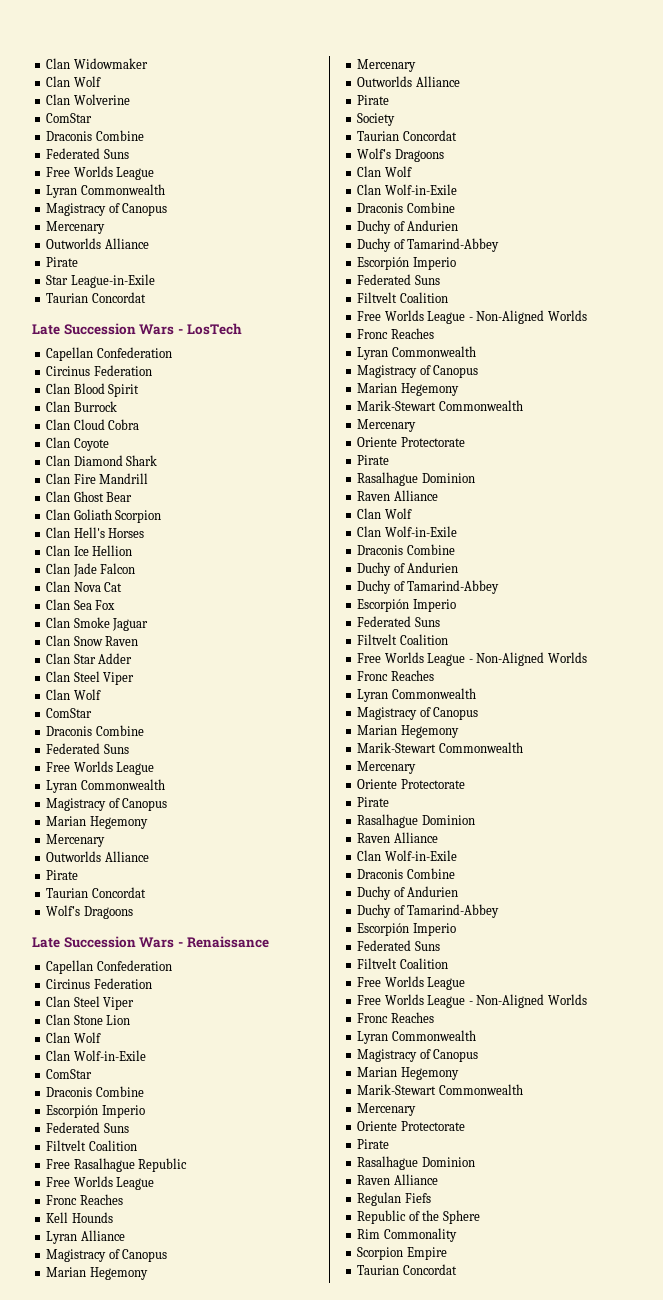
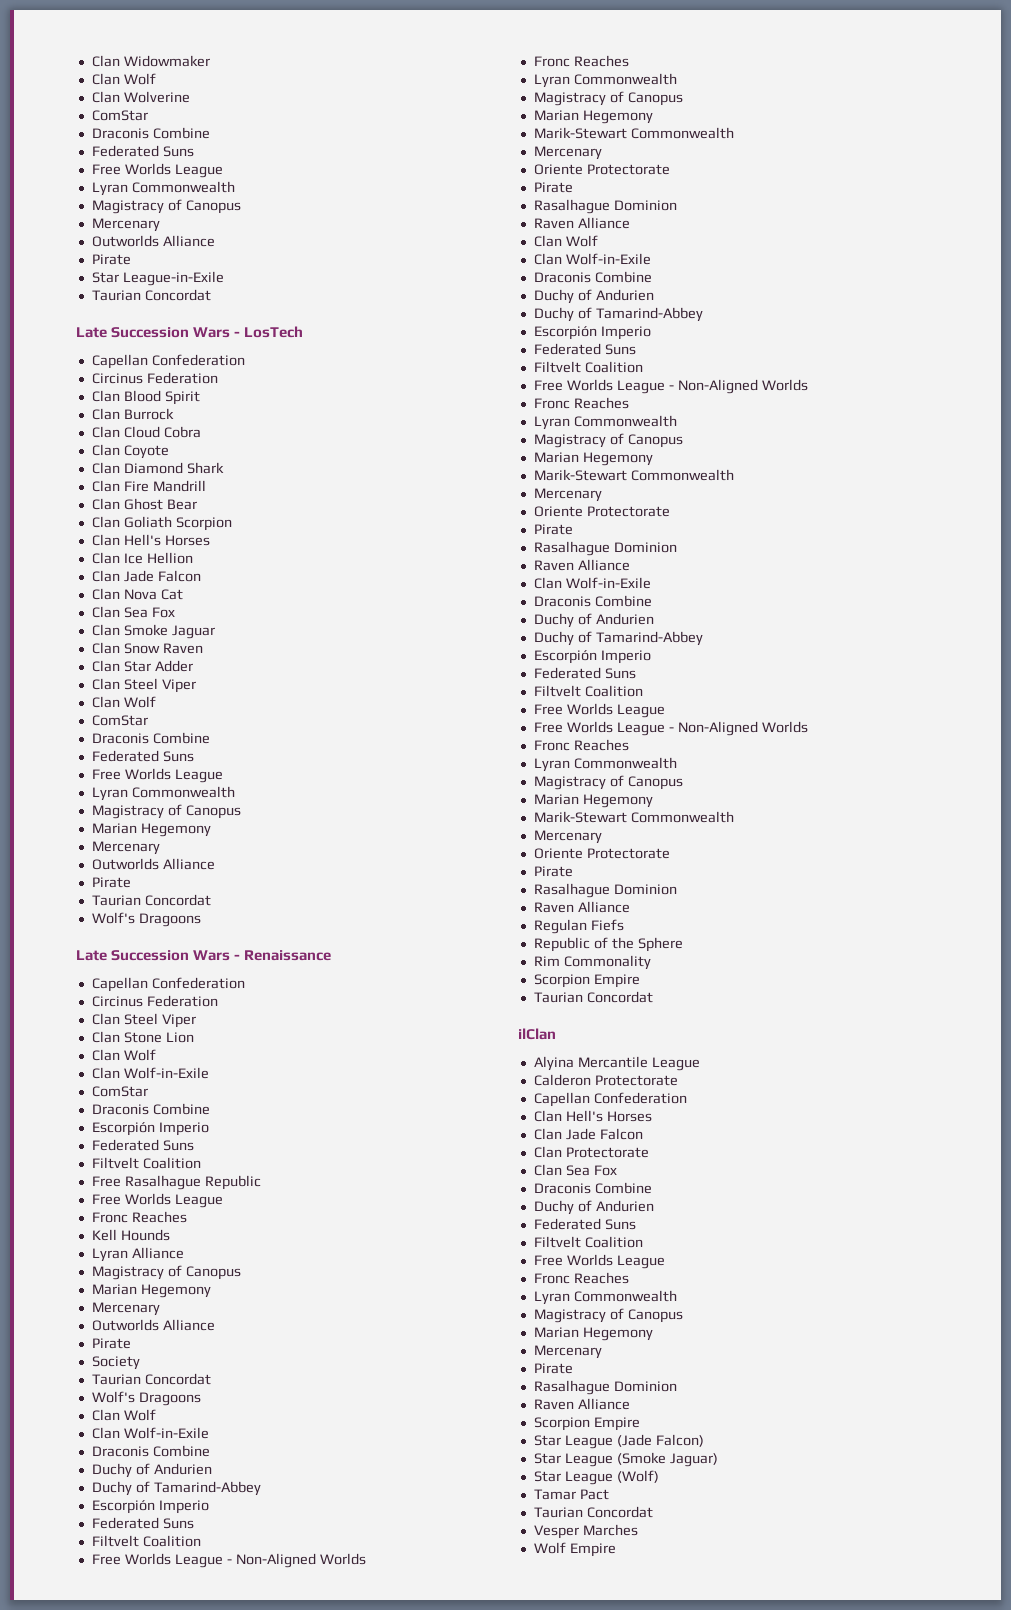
+ ilClan
+ Alyina Mercantile League
+ Calderon Protectorate
+ Capellan Confederation
+ Clan Hell's Horses
+ Clan Jade Falcon
+ Clan Protectorate
+ Clan Sea Fox
+ Draconis Combine
+ Duchy of Andurien
+ Federated Suns
+ Filtvelt Coalition
+ Free Worlds League
+ Fronc Reaches
+ Lyran Commonwealth
+ Magistracy of Canopus
+ Marian Hegemony
+ Mercenary
+ Pirate
+ Rasalhague Dominion
+ Raven Alliance
+ Scorpion Empire
+ Star League (Jade Falcon)
+ Star League (Smoke Jaguar)
+ Star League (Wolf)
+ Tamar Pact
+ Taurian Concordat
+ Vesper Marches
+ Wolf Empire

